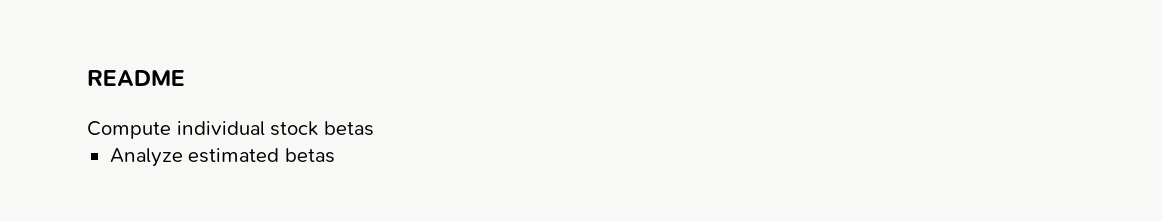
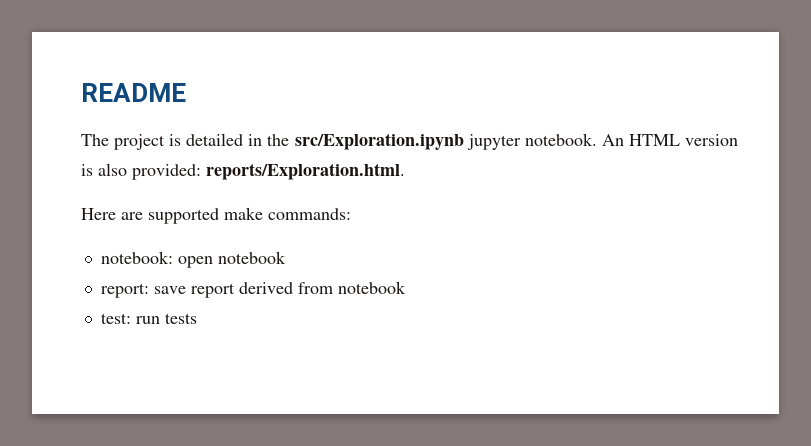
- Compute individual stock betas
- Analyze estimated betas
+ The project is detailed in the src/Exploration.ipynb jupyter notebook. An HTML version is also provided: reports/Exploration.html.
+ Here are supported make commands:
+ notebook: open notebook
+ report: save report derived from notebook
+ test: run tests

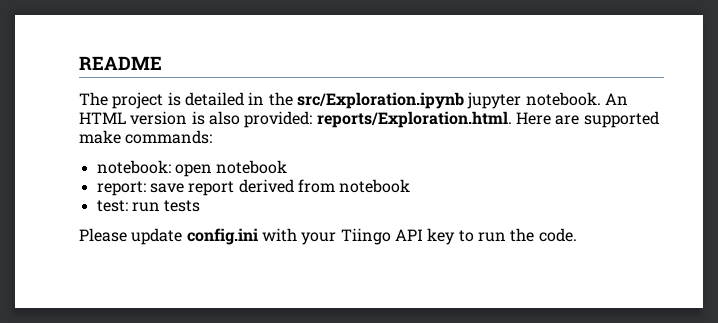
- An HTML version is also provided: reports/Exploration.html.
- Here are supported make commands:
+ An HTML version is also provided: reports/Exploration.html. Here are supported make commands:
+ Please update config.ini with your Tiingo API key to run the code.

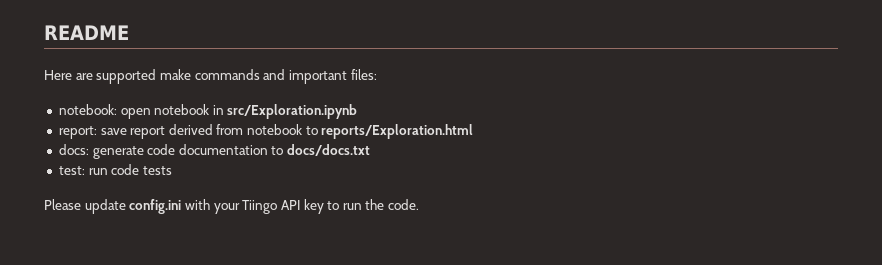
- The project is detailed in the src/Exploration.ipynb jupyter notebook. An HTML version is also provided: reports/Exploration.html. Here are supported make commands:
+ Here are supported make commands and important files:
- notebook: open notebook
+ notebook: open notebook in src/Exploration.ipynb
- report: save report derived from notebook
+ report: save report derived from notebook to reports/Exploration.html
+ docs: generate code documentation to docs/docs.txt
- test: run tests
+ test: run code tests

